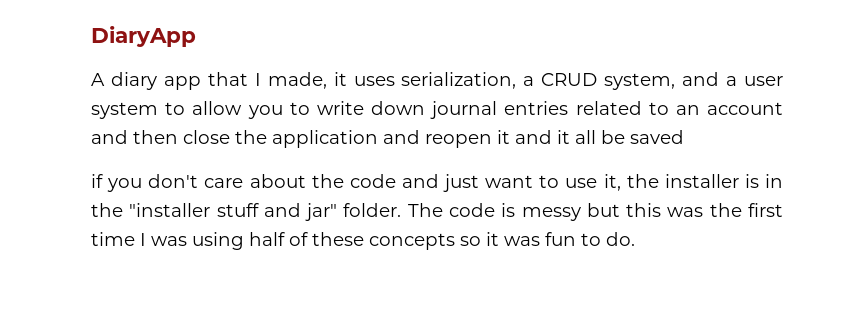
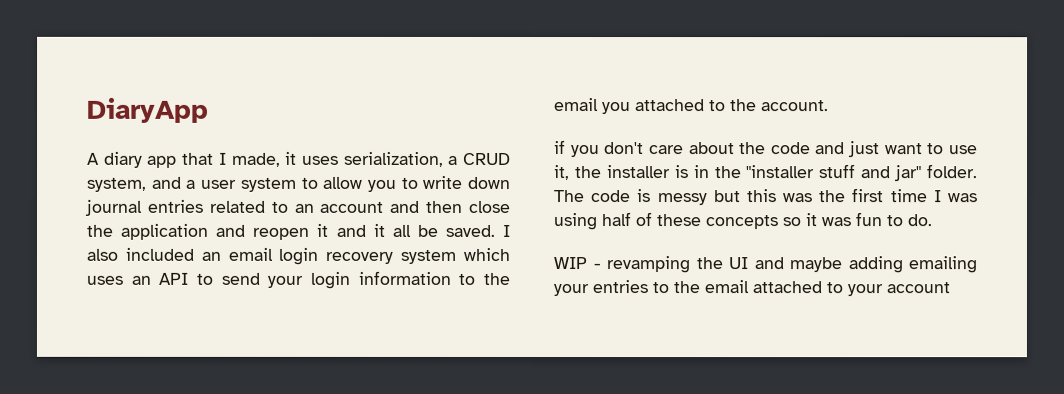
- A diary app that I made, it uses serialization, a CRUD system, and a user system to allow you to write down journal entries related to an account and then close the application and reopen it and it all be saved
+ A diary app that I made, it uses serialization, a CRUD system, and a user system to allow you to write down journal entries related to an account and then close the application and reopen it and it all be saved. I also included an email login recovery system which uses an API to send your login information to the email you attached to the account.
+ WIP - revamping the UI and maybe adding emailing your entries to the email attached to your account

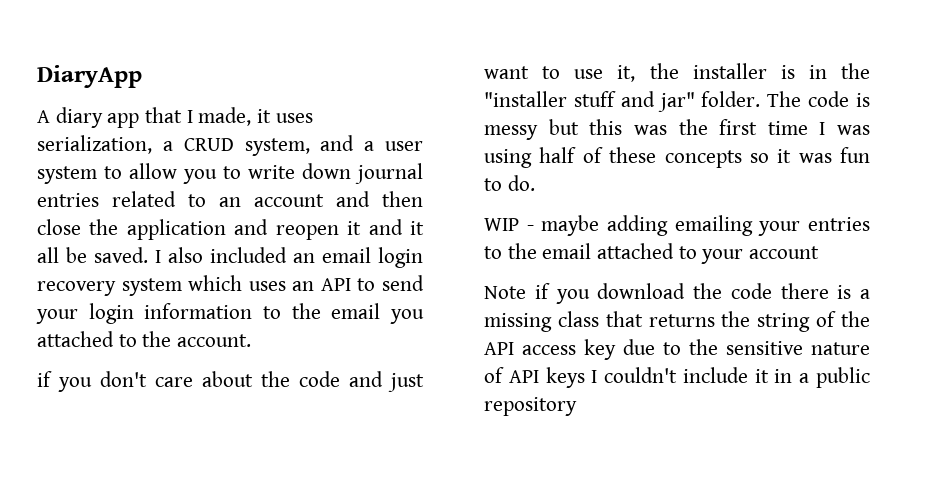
- WIP - revamping the UI and maybe adding emailing your entries to the email attached to your account
+ WIP - maybe adding emailing your entries to the email attached to your account
+ Note if you download the code there is a missing class that returns the string of the API access key due to the sensitive nature of API keys I couldn't include it in a public repository

